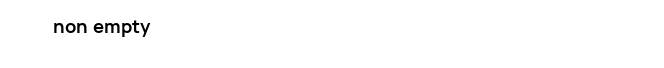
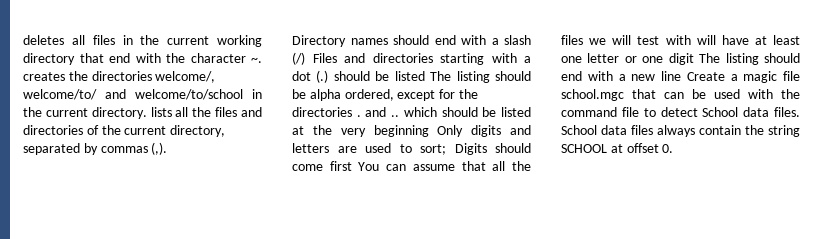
- non empty
+ deletes all files in the current working directory that end with the character ~. creates the directories welcome/, welcome/to/ and welcome/to/school in the current directory. lists all the files and directories of the current directory, separated by commas (,).
+ Directory names should end with a slash (/) Files and directories starting with a dot (.) should be listed The listing should be alpha ordered, except for the directories . and .. which should be listed at the very beginning Only digits and letters are used to sort; Digits should come first You can assume that all the files we will test with will have at least one letter or one digit The listing should end with a new line Create a magic file school.mgc that can be used with the command file to detect School data files. School data files always contain the string SCHOOL at offset 0.

